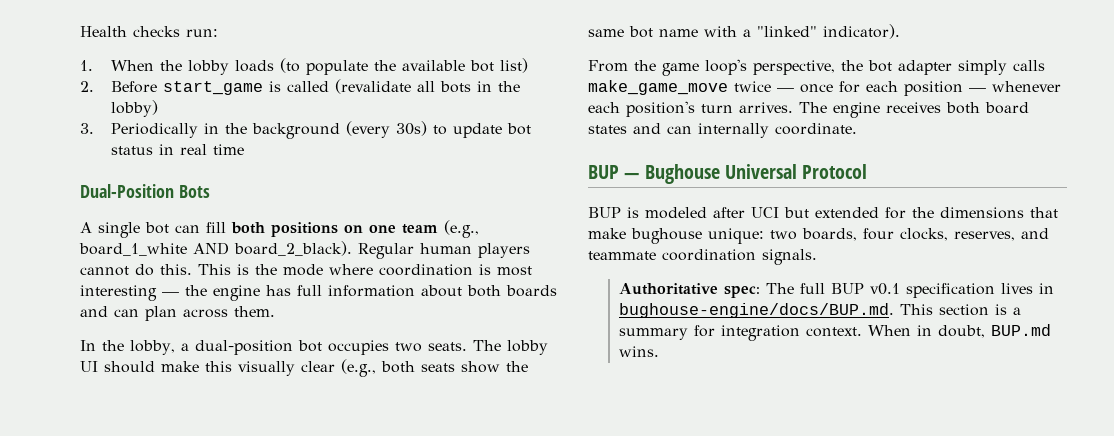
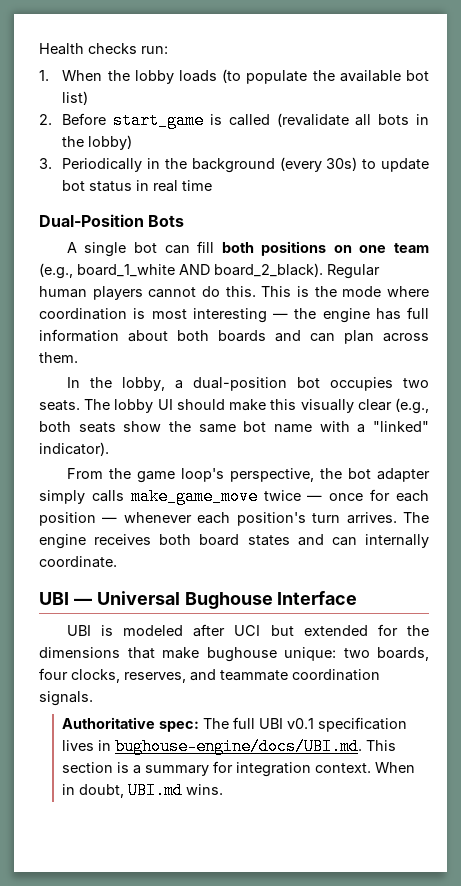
- BUP — Bughouse Universal Protocol
- BUP is modeled after UCI but extended for the dimensions that make bughouse unique: two boards, four clocks, reserves, and teammate coordination signals.
+ UBI — Universal Bughouse Interface
+ UBI is modeled after UCI but extended for the dimensions that make bughouse unique: two boards, four clocks, reserves, and teammate coordination signals.
- Authoritative spec: The full BUP v0.1 specification lives in bughouse-engine/docs/BUP.md. This section is a summary for integration context.
+ Authoritative spec: The full UBI v0.1 specification lives in bughouse-engine/docs/UBI.md. This section is a summary for integration context.
- When in doubt, BUP.md wins.
+ When in doubt, UBI.md wins.

